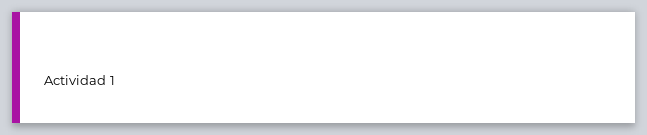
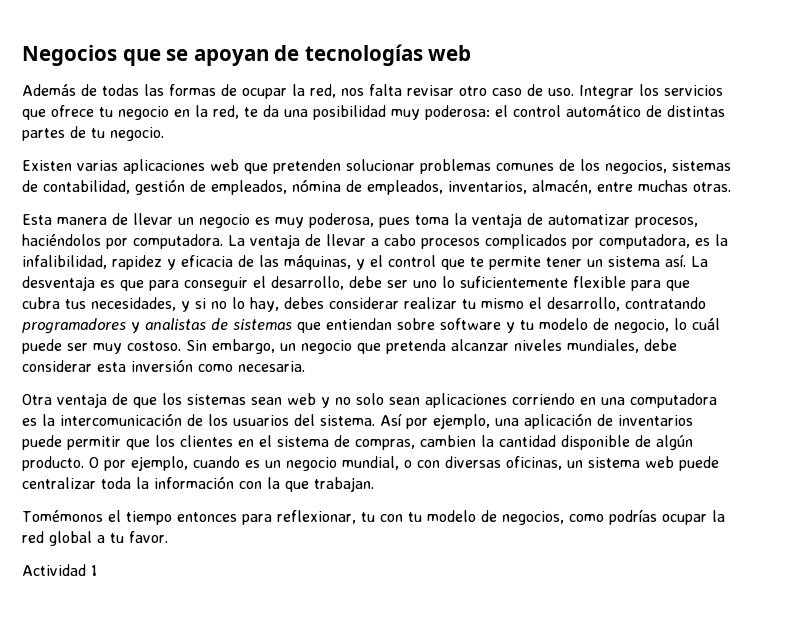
+ Negocios que se apoyan de tecnologías web
+ Además de todas las formas de ocupar la red, nos falta revisar otro caso de uso. Integrar los servicios que ofrece tu negocio en la red, te da una posibilidad muy poderosa: el control automático de distintas partes de tu negocio.
+ Existen varias aplicaciones web que pretenden solucionar problemas comunes de los negocios, sistemas de contabilidad, gestión de empleados, nómina de empleados, inventarios, almacén, entre muchas otras.
+ Esta manera de llevar un negocio es muy poderosa, pues toma la ventaja de automatizar procesos, haciéndolos por computadora. La ventaja de llevar a cabo procesos complicados por computadora, es la infalibilidad, rapidez y eficacia de las máquinas, y el control que te permite tener un sistema así. La desventaja es que para conseguir el desarrollo, debe ser uno lo suficientemente flexible para que cubra tus necesidades, y si no lo hay, debes considerar realizar tu mismo el desarrollo, contratando programadores y analistas de sistemas que entiendan sobre software y tu modelo de negocio, lo cuál puede ser muy costoso. Sin embargo, un negocio que pretenda alcanzar niveles mundiales, debe considerar esta inversión como necesaria.
+ Otra ventaja de que los sistemas sean web y no solo sean aplicaciones corriendo en una computadora es la intercomunicación de los usuarios del sistema. Así por ejemplo, una aplicación de inventarios puede permitir que los clientes en el sistema de compras, cambien la cantidad disponible de algún producto. O por ejemplo, cuando es un negocio mundial, o con diversas oficinas, un sistema web puede centralizar toda la información con la que trabajan.
+ Tomémonos el tiempo entonces para reflexionar, tu con tu modelo de negocios, como podrías ocupar la red global a tu favor.

